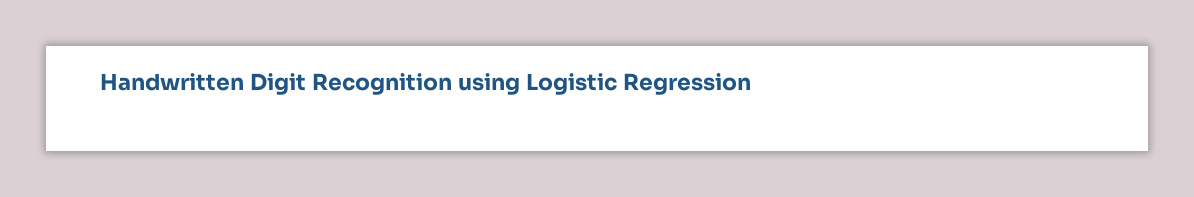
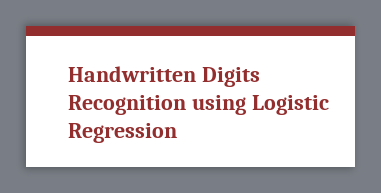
- Handwritten Digit Recognition using Logistic Regression
+ Handwritten Digits Recognition using Logistic Regression

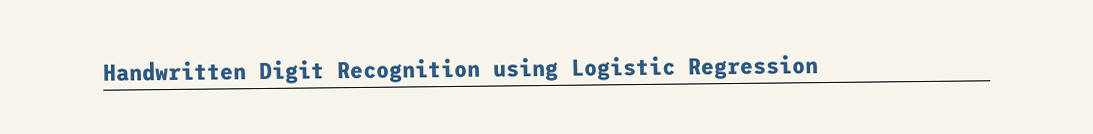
- Handwritten Digits Recognition using Logistic Regression
+ Handwritten Digit Recognition using Logistic Regression

